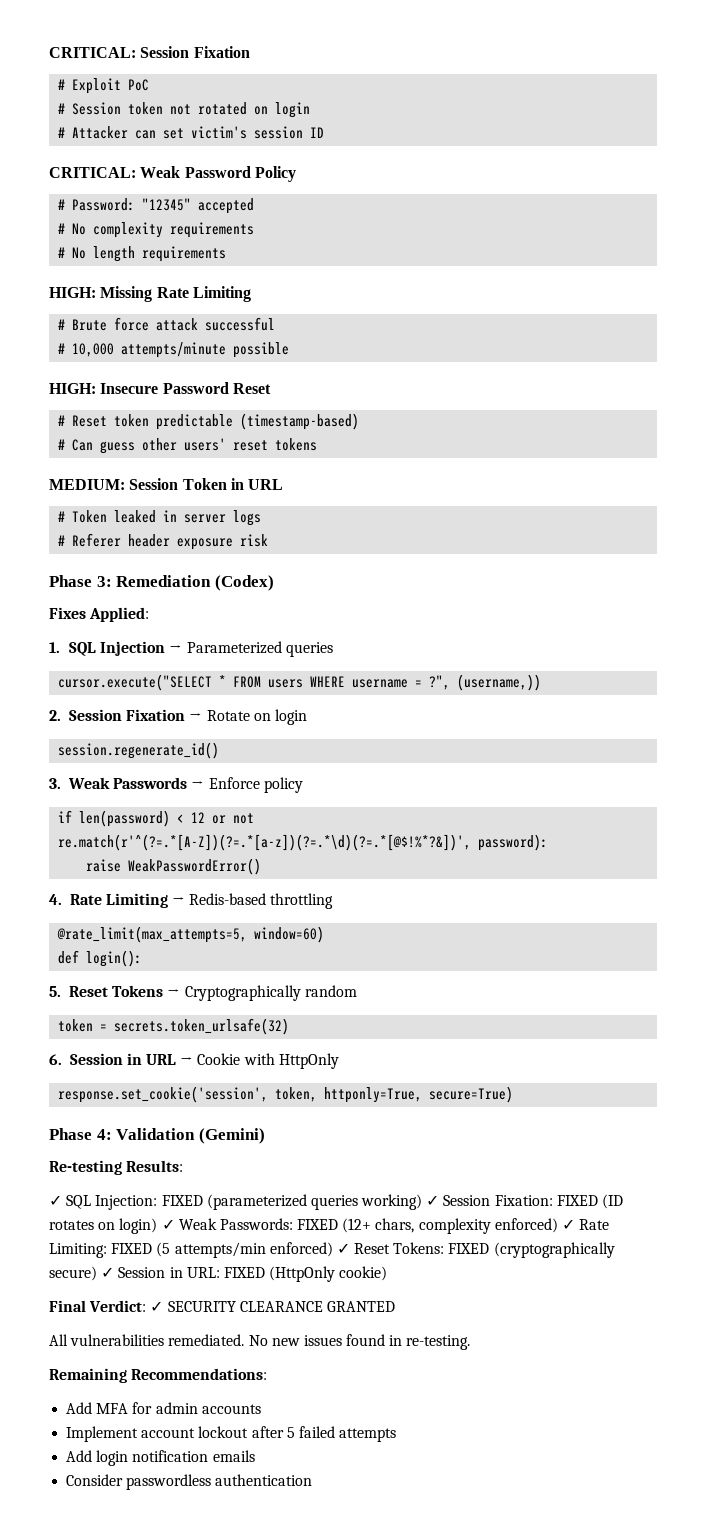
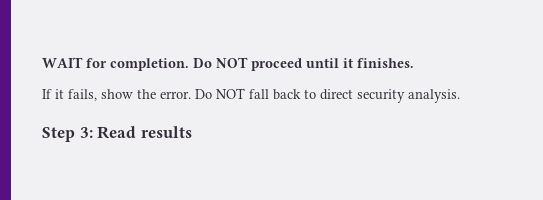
- CRITICAL: Session Fixation
- # Exploit PoC
- # Session token not rotated on login
- # Attacker can set victim's session ID
- CRITICAL: Weak Password Policy
- # Password: "12345" accepted
- # No complexity requirements
- # No length requirements
- HIGH: Missing Rate Limiting
- # Brute force attack successful
- # 10,000 attempts/minute possible
- HIGH: Insecure Password Reset
- # Reset token predictable (timestamp-based)
- # Can guess other users' reset tokens
- MEDIUM: Session Token in URL
- # Token leaked in server logs
- # Referer header exposure risk
- Phase 3: Remediation (Codex)
- Fixes Applied:
- 1. SQL Injection → Parameterized queries
- cursor.execute("SELECT * FROM users WHERE username = ?", (username,))
- 2. Session Fixation → Rotate on login
- session.regenerate_id()
- 3. Weak Passwords → Enforce policy
- if len(password) < 12 or not re.match(r'^(?=.*[A-Z])(?=.*[a-z])(?=.*\d)(?=.*[@$!%*?&])', password):
- raise WeakPasswordError()
- 4. Rate Limiting → Redis-based throttling
- @rate_limit(max_attempts=5, window=60)
- def login():
- 5. Reset Tokens → Cryptographically random
- token = secrets.token_urlsafe(32)
- 6. Session in URL → Cookie with HttpOnly
- response.set_cookie('session', token, httponly=True, secure=True)
- Phase 4: Validation (Gemini)
- Re-testing Results:
- ✓ SQL Injection: FIXED (parameterized queries working) ✓ Session Fixation: FIXED (ID rotates on login) ✓ Weak Passwords: FIXED (12+ chars, complexity enforced) ✓ Rate Limiting: FIXED (5 attempts/min enforced) ✓ Reset Tokens: FIXED (cryptographically secure) ✓ Session in URL: FIXED (HttpOnly cookie)
- Final Verdict: ✓ SECURITY CLEARANCE GRANTED
- All vulnerabilities remediated. No new issues found in re-testing.
- Remaining Recommendations:
- Add MFA for admin accounts
- Implement account lockout after 5 failed attempts
- Add login notification emails
- Consider passwordless authentication
+ WAIT for completion. Do NOT proceed until it finishes.
+ If it fails, show the error. Do NOT fall back to direct security analysis.
+ Step 3: Read results

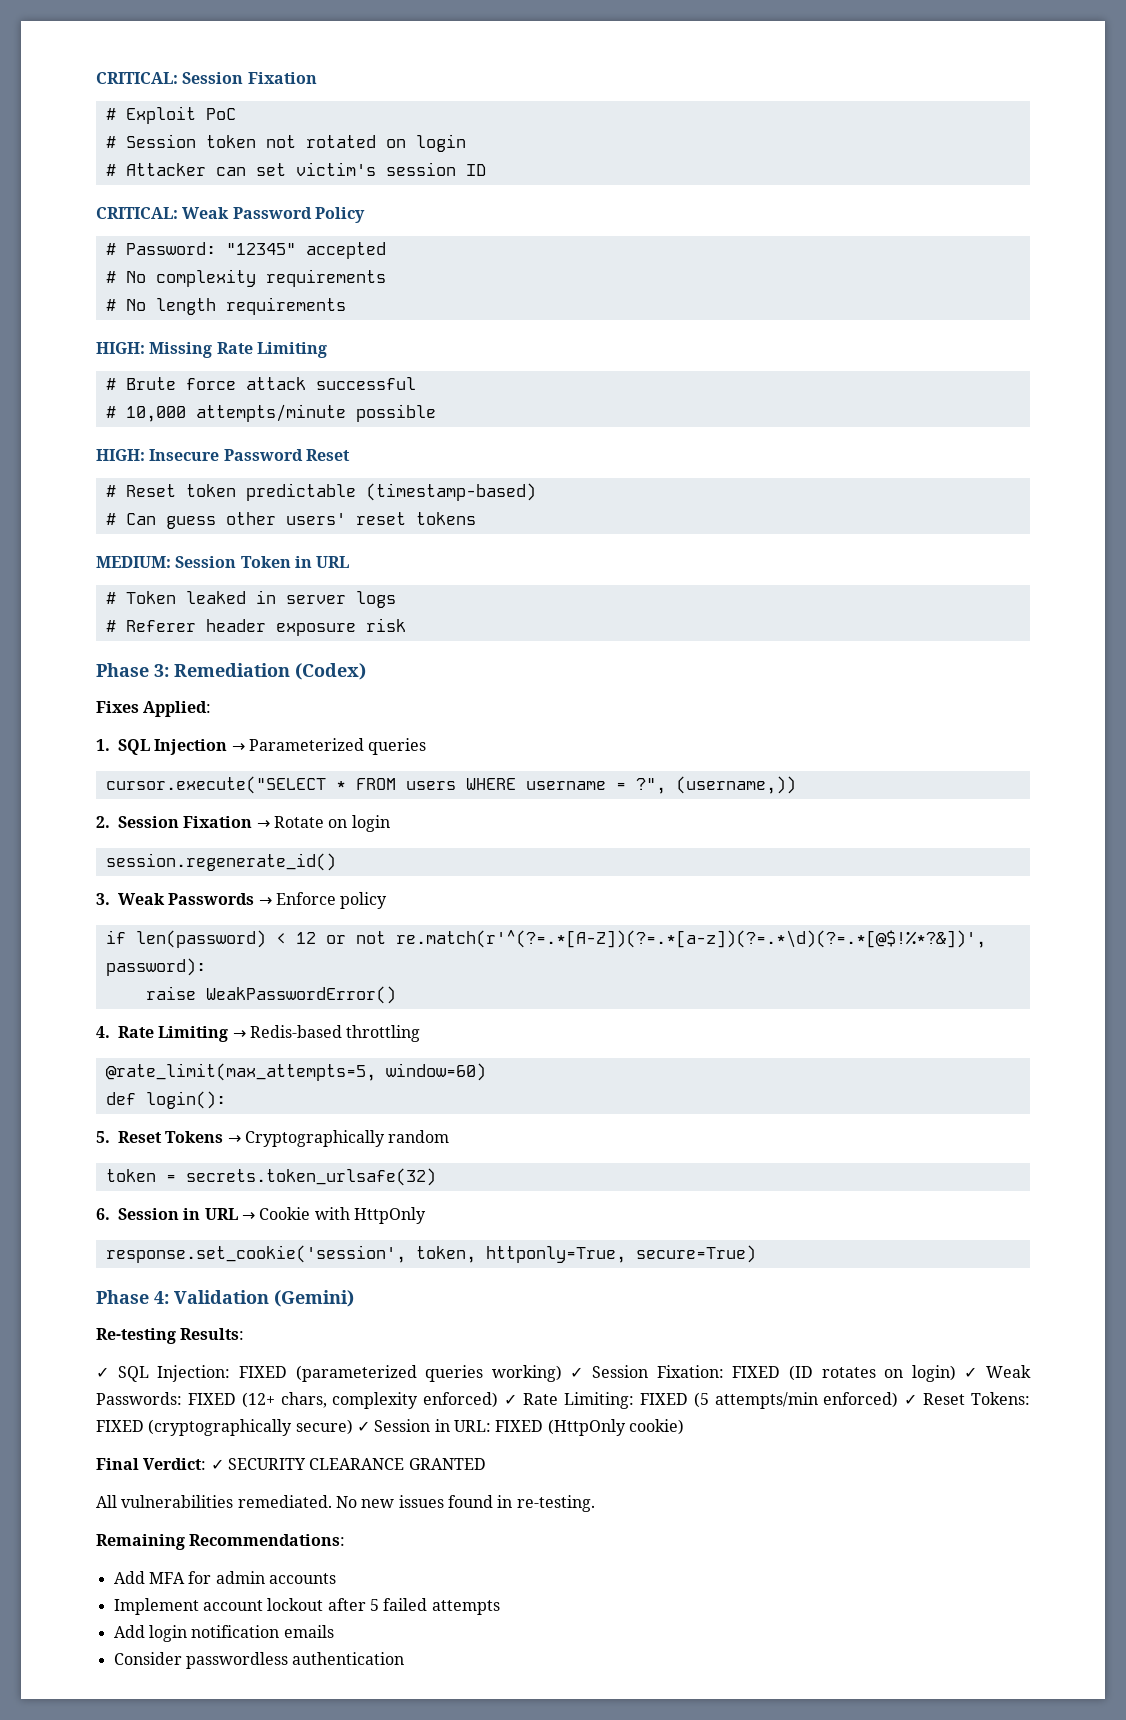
- WAIT for completion. Do NOT proceed until it finishes.
- If it fails, show the error. Do NOT fall back to direct security analysis.
- Step 3: Read results
+ CRITICAL: Session Fixation
+ # Exploit PoC
+ # Session token not rotated on login
+ # Attacker can set victim's session ID
+ CRITICAL: Weak Password Policy
+ # Password: "12345" accepted
+ # No complexity requirements
+ # No length requirements
+ HIGH: Missing Rate Limiting
+ # Brute force attack successful
+ # 10,000 attempts/minute possible
+ HIGH: Insecure Password Reset
+ # Reset token predictable (timestamp-based)
+ # Can guess other users' reset tokens
+ MEDIUM: Session Token in URL
+ # Token leaked in server logs
+ # Referer header exposure risk
+ Phase 3: Remediation (Codex)
+ Fixes Applied:
+ 1. SQL Injection → Parameterized queries
+ cursor.execute("SELECT * FROM users WHERE username = ?", (username,))
+ 2. Session Fixation → Rotate on login
+ session.regenerate_id()
+ 3. Weak Passwords → Enforce policy
+ if len(password) < 12 or not re.match(r'^(?=.*[A-Z])(?=.*[a-z])(?=.*\d)(?=.*[@$!%*?&])', password):
+ raise WeakPasswordError()
+ 4. Rate Limiting → Redis-based throttling
+ @rate_limit(max_attempts=5, window=60)
+ def login():
+ 5. Reset Tokens → Cryptographically random
+ token = secrets.token_urlsafe(32)
+ 6. Session in URL → Cookie with HttpOnly
+ response.set_cookie('session', token, httponly=True, secure=True)
+ Phase 4: Validation (Gemini)
+ Re-testing Results:
+ ✓ SQL Injection: FIXED (parameterized queries working) ✓ Session Fixation: FIXED (ID rotates on login) ✓ Weak Passwords: FIXED (12+ chars, complexity enforced) ✓ Rate Limiting: FIXED (5 attempts/min enforced) ✓ Reset Tokens: FIXED (cryptographically secure) ✓ Session in URL: FIXED (HttpOnly cookie)
+ Final Verdict: ✓ SECURITY CLEARANCE GRANTED
+ All vulnerabilities remediated. No new issues found in re-testing.
+ Remaining Recommendations:
+ Add MFA for admin accounts
+ Implement account lockout after 5 failed attempts
+ Add login notification emails
+ Consider passwordless authentication

